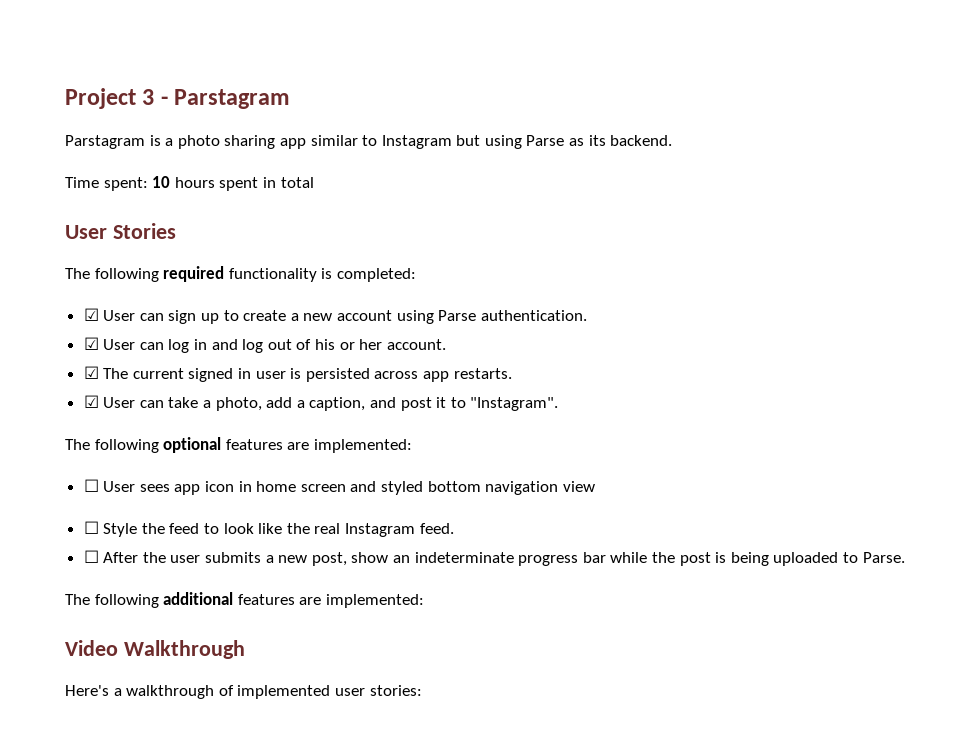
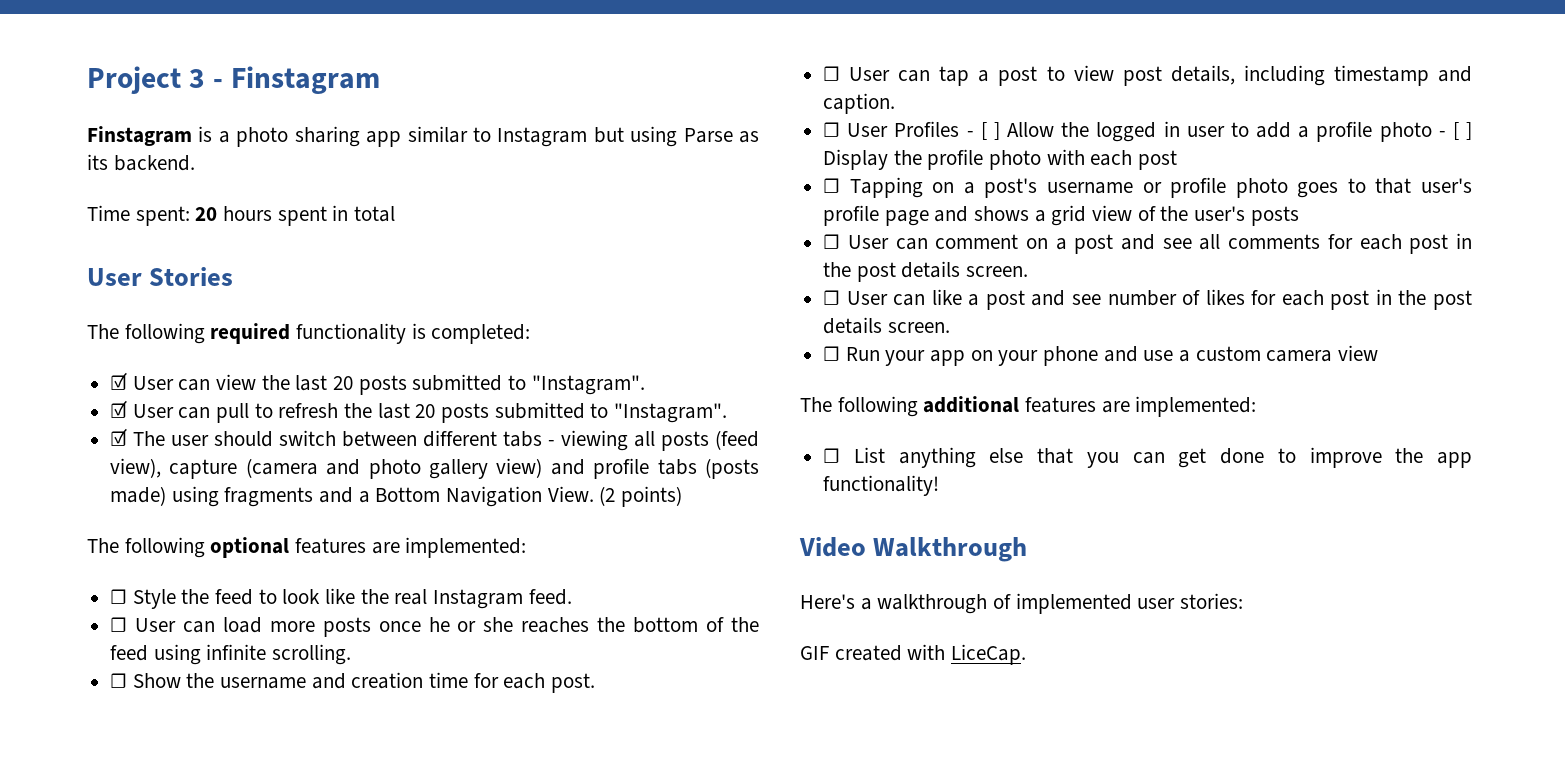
- Project 3 - Parstagram
- Parstagram is a photo sharing app similar to Instagram but using Parse as its backend.
+ Project 3 - Finstagram
+ Finstagram is a photo sharing app similar to Instagram but using Parse as its backend.
- Time spent: 10 hours spent in total
+ Time spent: 20 hours spent in total
- ☑ User can sign up to create a new account using Parse authentication.
- ☑ User can log in and log out of his or her account.
- ☑ The current signed in user is persisted across app restarts.
- ☑ User can take a photo, add a caption, and post it to "Instagram".
+ ☑ User can view the last 20 posts submitted to "Instagram".
+ ☑ User can pull to refresh the last 20 posts submitted to "Instagram".
+ ☑ The user should switch between different tabs - viewing all posts (feed view), capture (camera and photo gallery view) and profile tabs (posts made) using fragments and a Bottom Navigation View. (2 points)
- ☐ User sees app icon in home screen and styled bottom navigation view
- ☐ After the user submits a new post, show an indeterminate progress bar while the post is being uploaded to Parse.
+ ☐ User can load more posts once he or she reaches the bottom of the feed using infinite scrolling.
+ ☐ Show the username and creation time for each post.
+ ☐ User can tap a post to view post details, including timestamp and caption.
+ ☐ User Profiles - [ ] Allow the logged in user to add a profile photo - [ ] Display the profile photo with each post
+ ☐ Tapping on a post's username or profile photo goes to that user's profile page and shows a grid view of the user's posts
+ ☐ User can comment on a post and see all comments for each post in the post details screen.
+ ☐ User can like a post and see number of likes for each post in the post details screen.
+ ☐ Run your app on your phone and use a custom camera view
+ ☐ List anything else that you can get done to improve the app functionality!
+ GIF created with LiceCap.

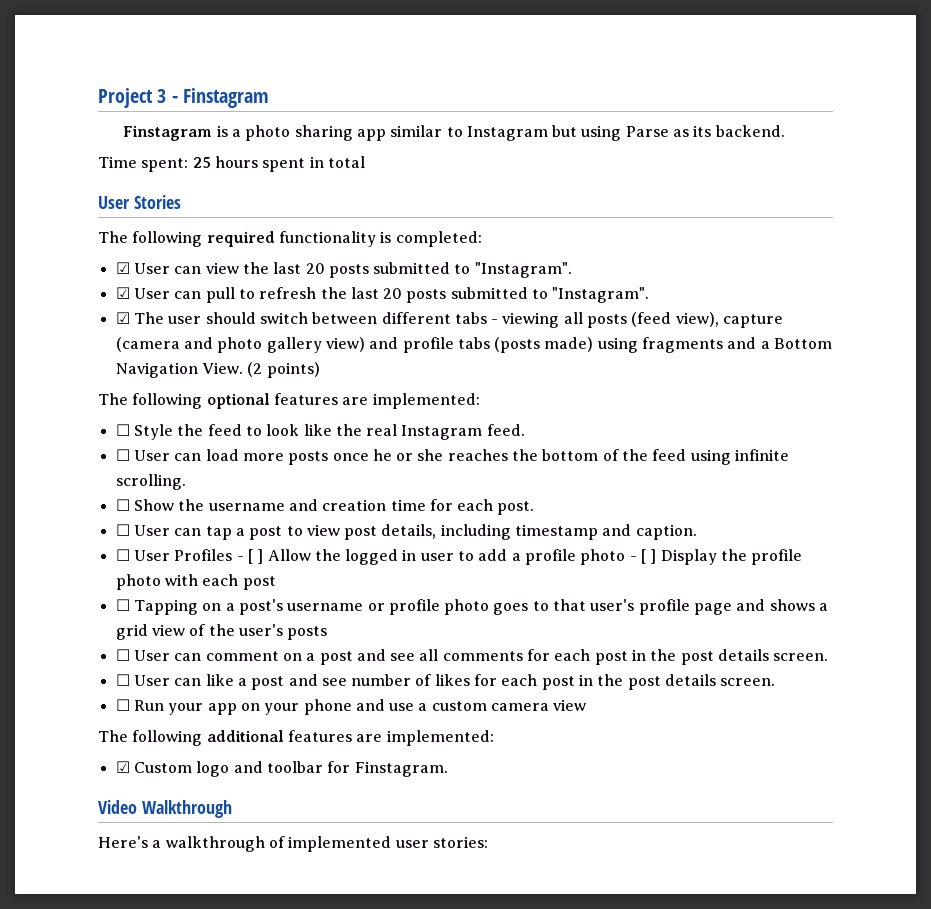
- Time spent: 20 hours spent in total
+ Time spent: 25 hours spent in total
- ☐ List anything else that you can get done to improve the app functionality!
+ ☑ Custom logo and toolbar for Finstagram.
- GIF created with LiceCap.

